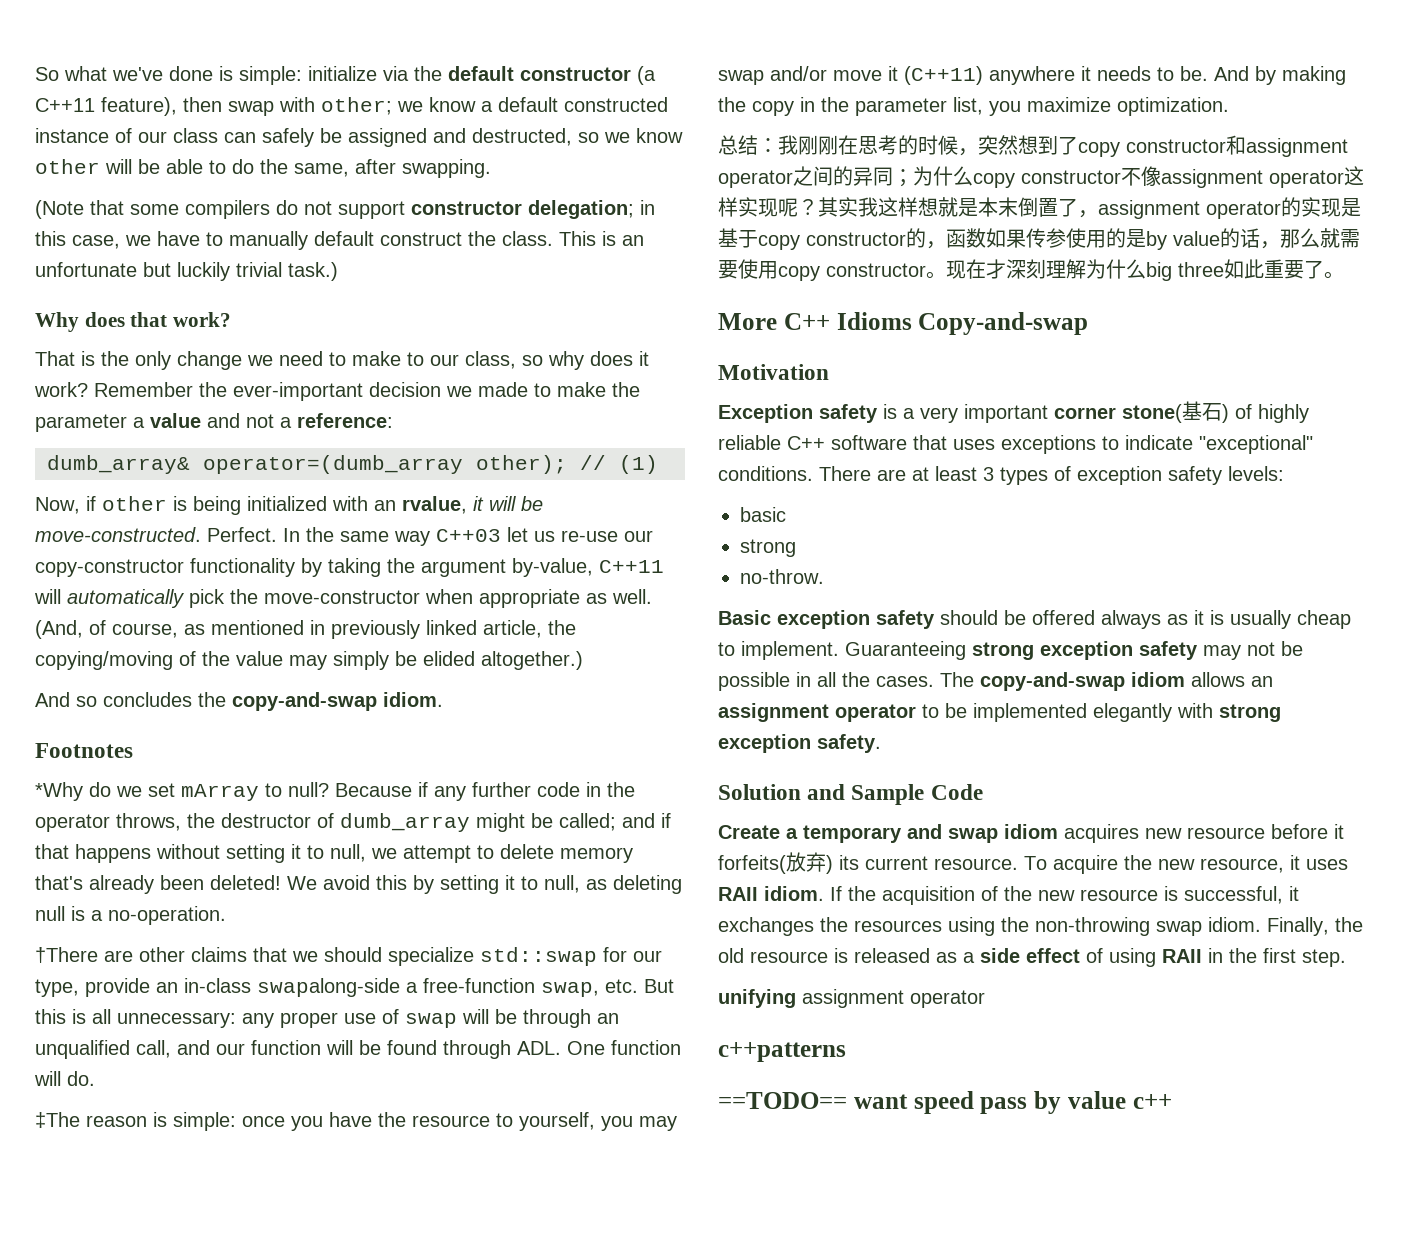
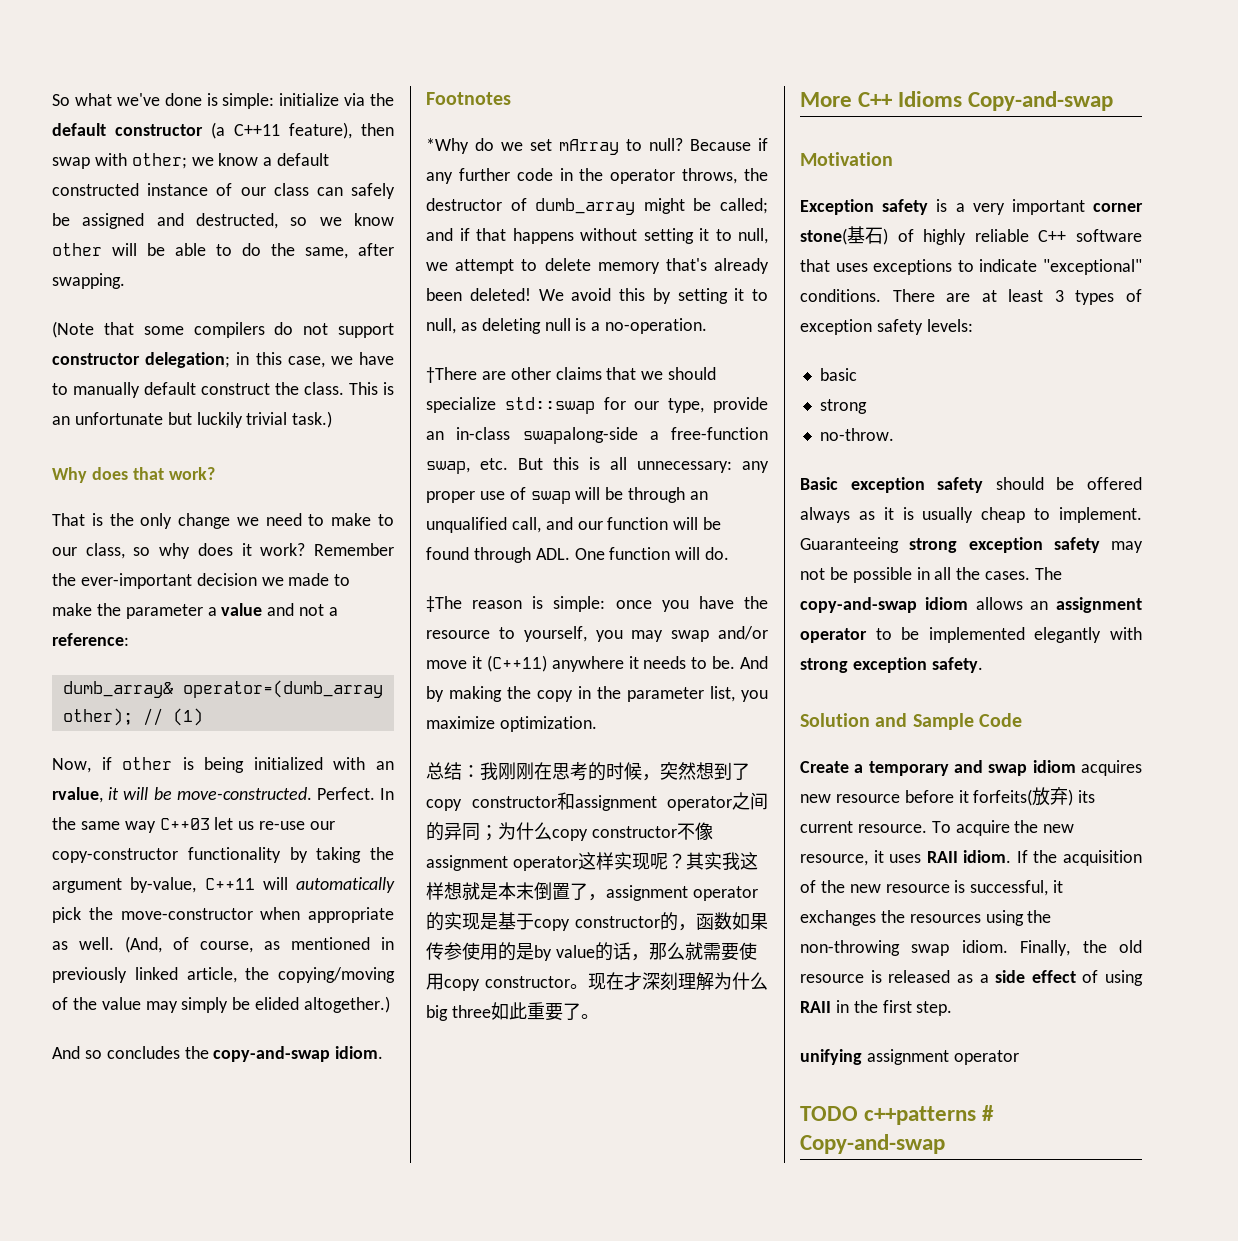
- c++patterns
- ==TODO== want speed pass by value c++
+ TODO c++patterns # Copy-and-swap

